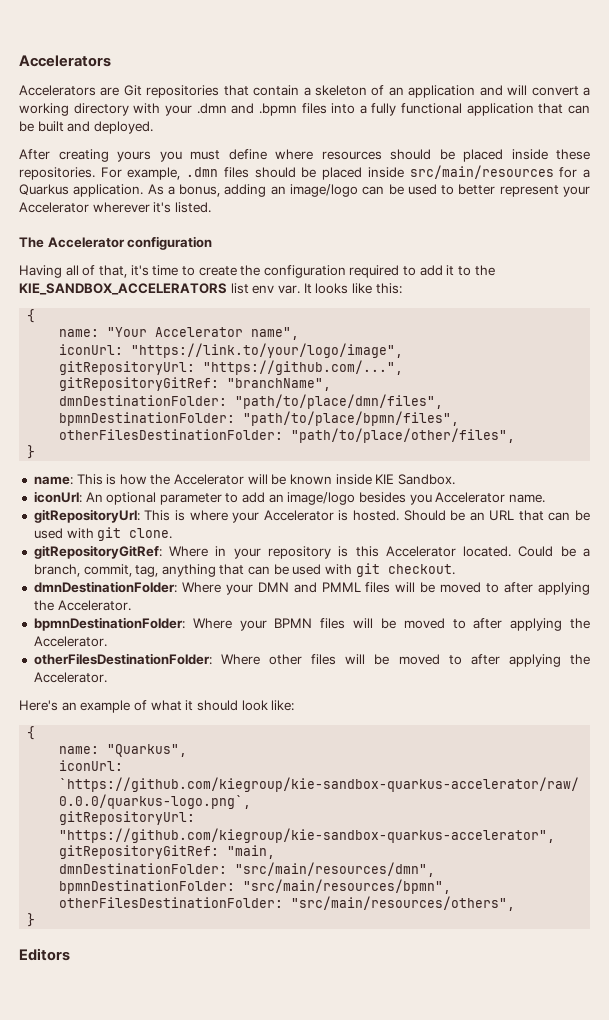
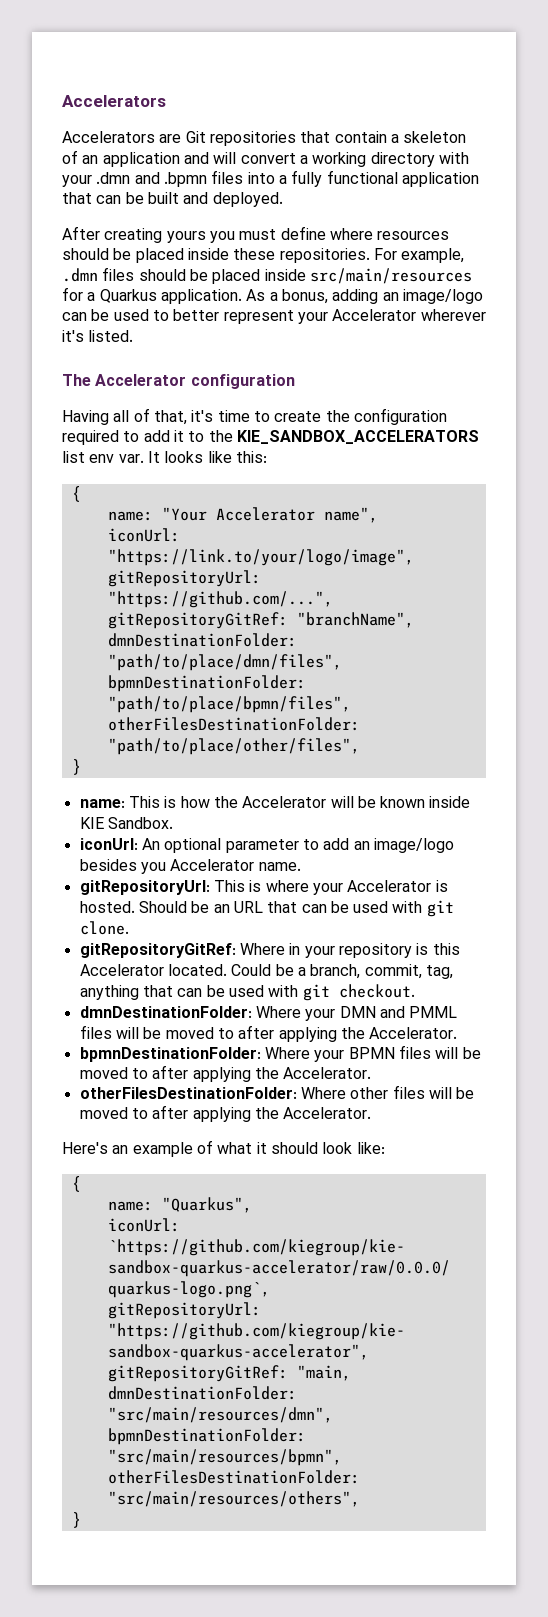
- Editors

